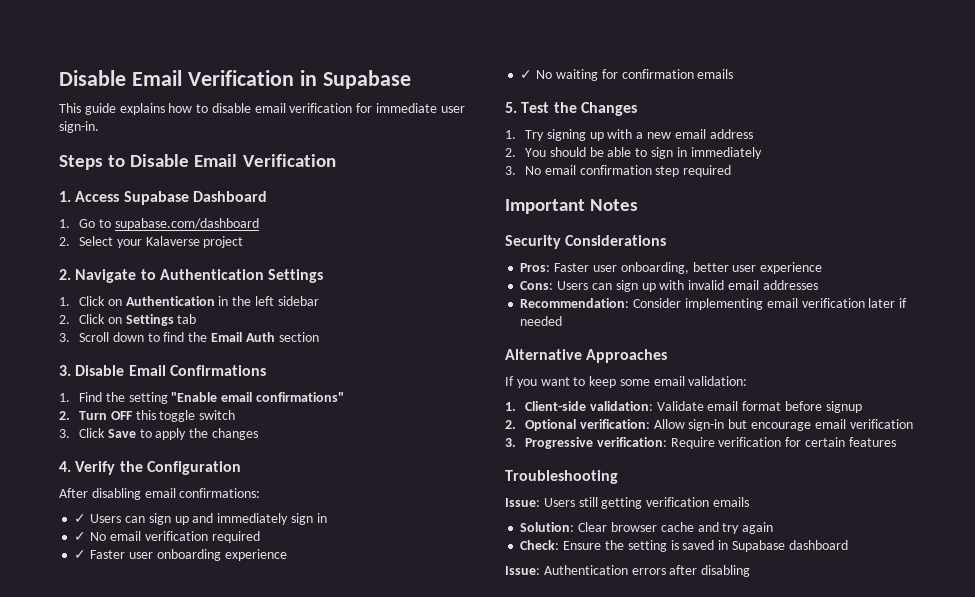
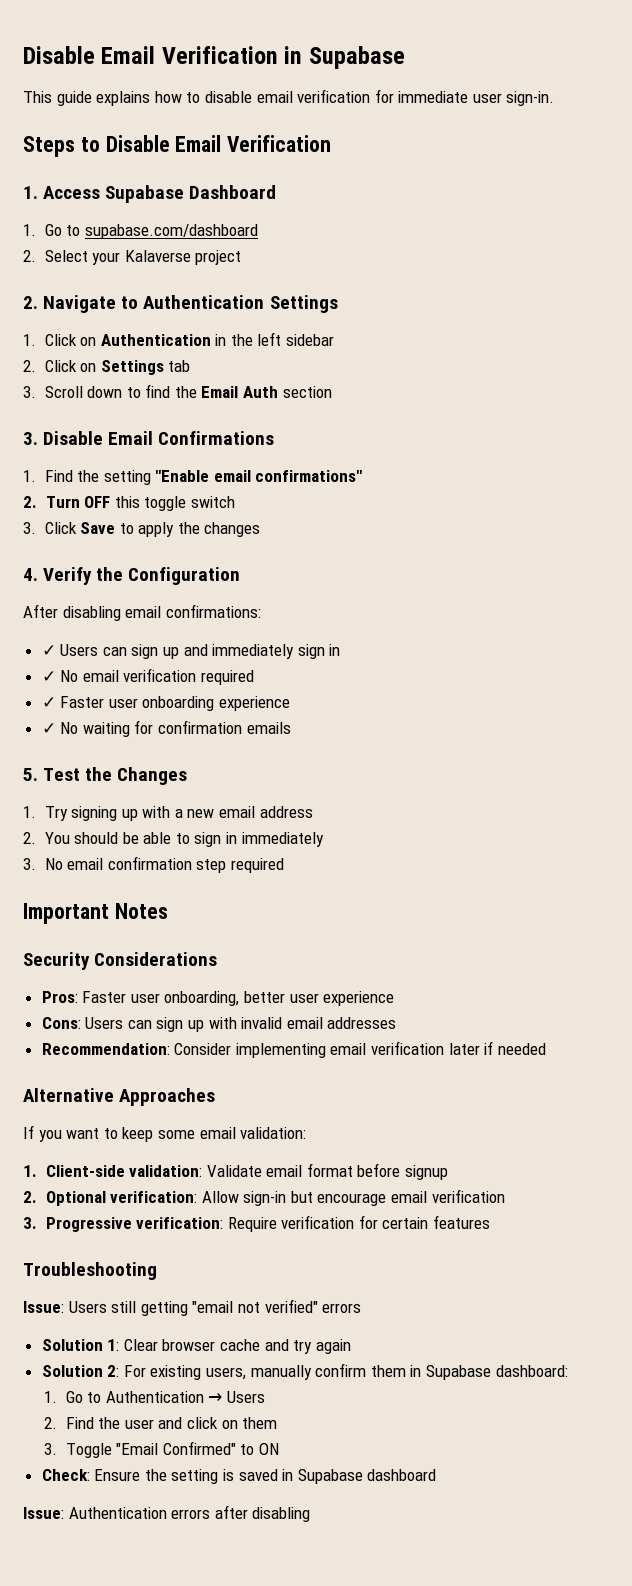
- Issue: Users still getting verification emails
- Solution: Clear browser cache and try again
+ Issue: Users still getting "email not verified" errors
+ Solution 1: Clear browser cache and try again
+ Solution 2: For existing users, manually confirm them in Supabase dashboard:
+ 1. Go to Authentication → Users
+ 2. Find the user and click on them
+ 3. Toggle "Email Confirmed" to ON

